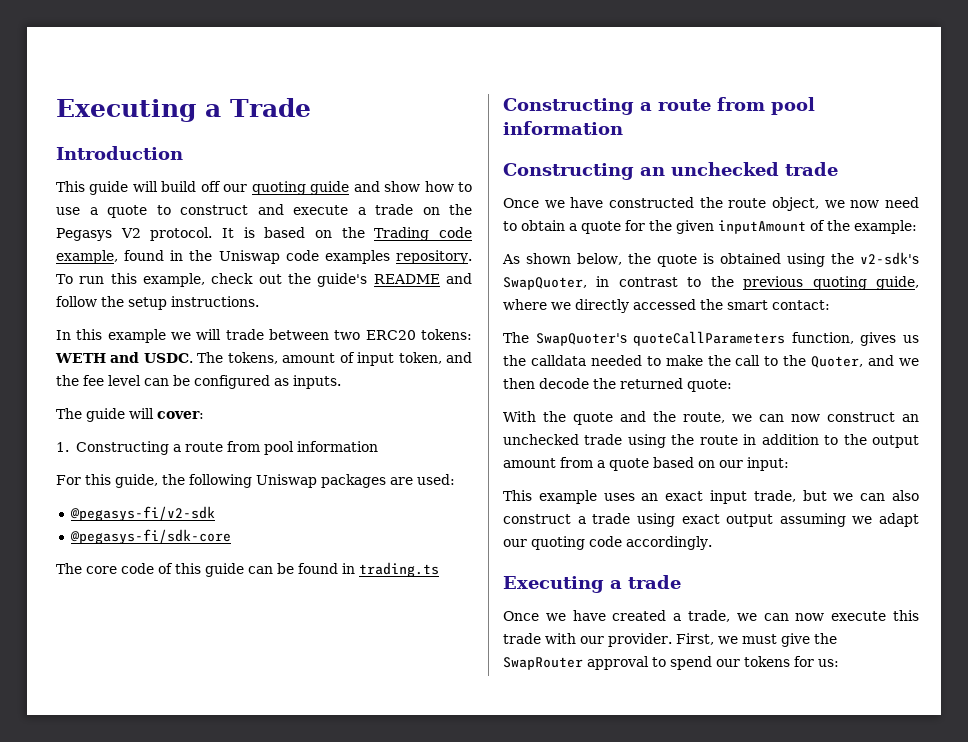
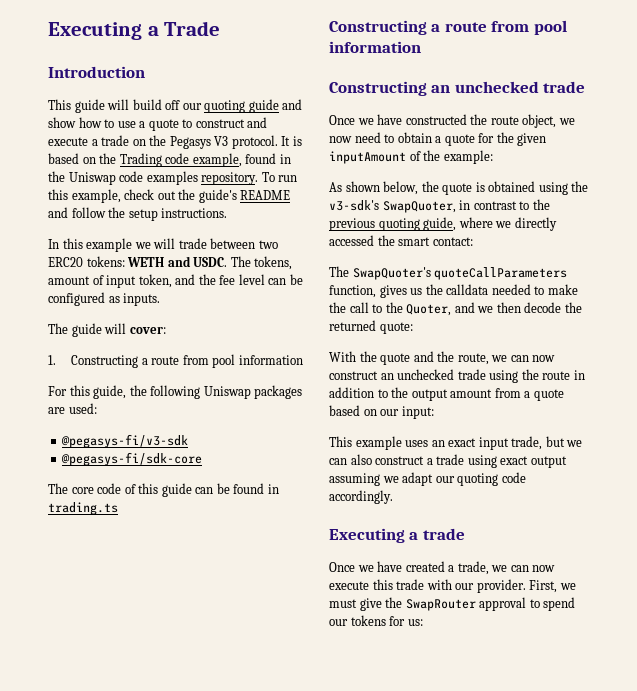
- This guide will build off our quoting guide and show how to use a quote to construct and execute a trade on the Pegasys V2 protocol.
+ This guide will build off our quoting guide and show how to use a quote to construct and execute a trade on the Pegasys V3 protocol.
- @pegasys-fi/v2-sdk
+ @pegasys-fi/v3-sdk
- As shown below, the quote is obtained using the v2-sdk's SwapQuoter, in contrast to the previous quoting guide, where we directly accessed the smart contact:
+ As shown below, the quote is obtained using the v3-sdk's SwapQuoter, in contrast to the previous quoting guide, where we directly accessed the smart contact:

